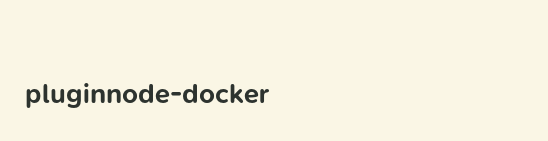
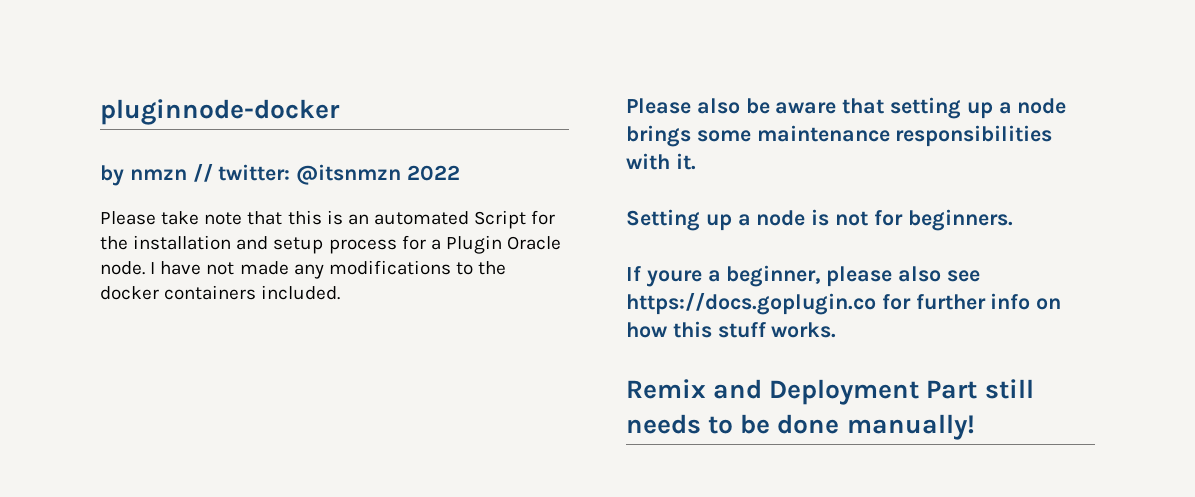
+ by nmzn // twitter: @itsnmzn 2022
+ Please take note that this is an automated Script for the installation and setup process for a Plugin Oracle node. I have not made any modifications to the docker containers included.
+ Please also be aware that setting up a node brings some maintenance responsibilities with it.
+ Setting up a node is not for beginners.
+ If youre a beginner, please also see https://docs.goplugin.co for further info on how this stuff works.
+ Remix and Deployment Part still needs to be done manually!

